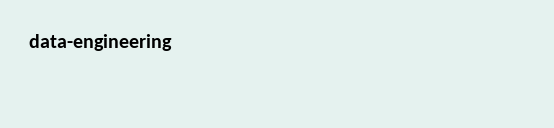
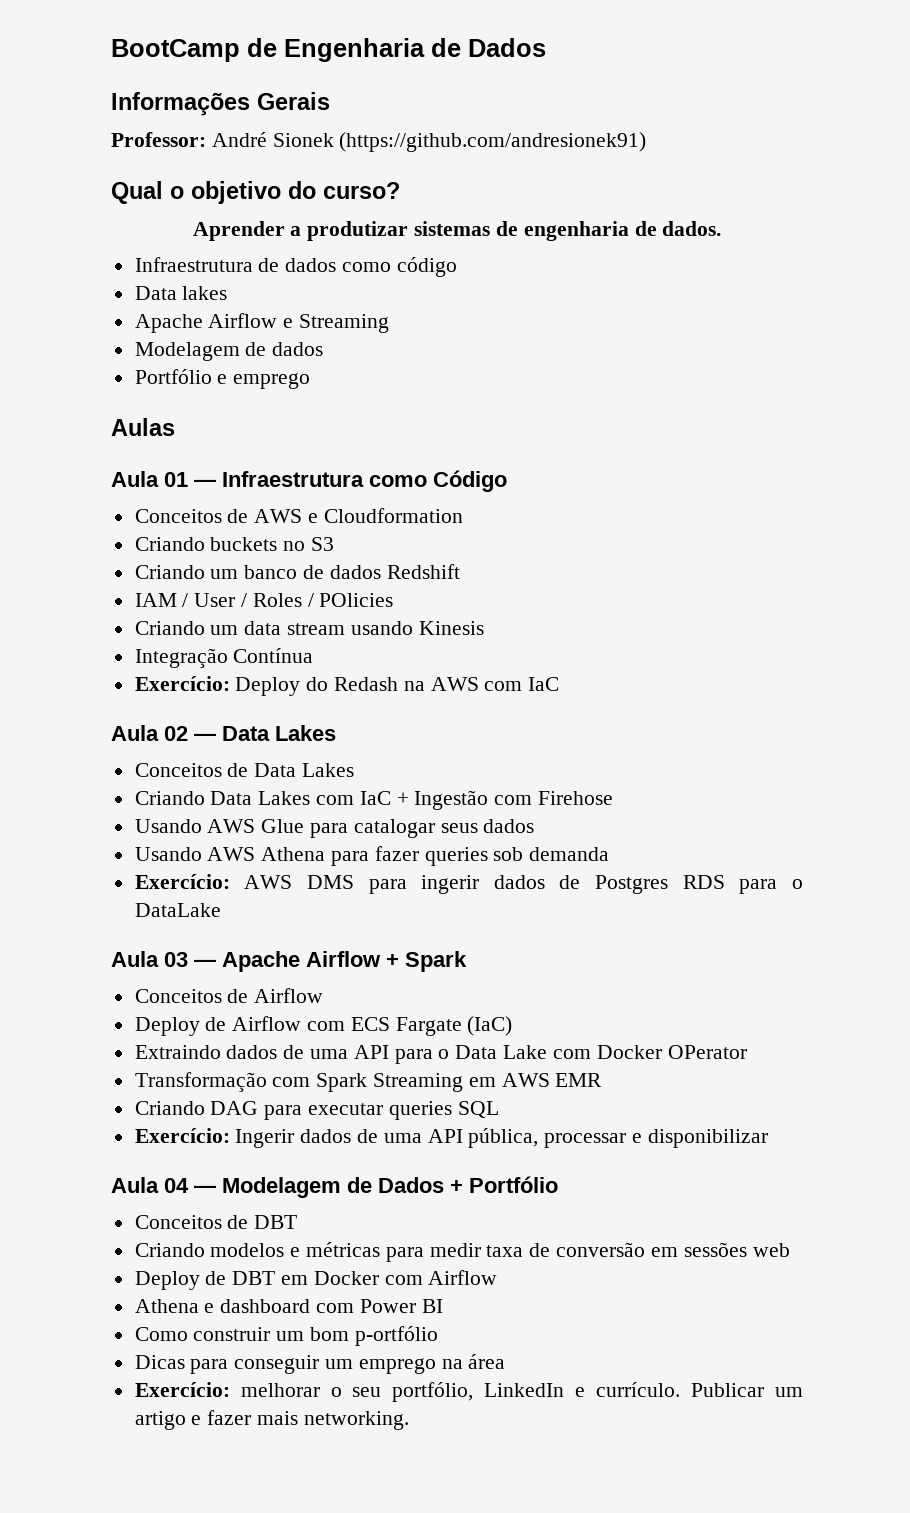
- data-engineering
+ BootCamp de Engenharia de Dados
+ Informações Gerais
+ Professor: André Sionek (https://github.com/andresionek91)
+ Qual o objetivo do curso?
+ Aprender a produtizar sistemas de engenharia de dados.
+ Infraestrutura de dados como código
+ Data lakes
+ Apache Airflow e Streaming
+ Modelagem de dados
+ Portfólio e emprego
+ Aulas
+ Aula 01 — Infraestrutura como Código
+ Conceitos de AWS e Cloudformation
+ Criando buckets no S3
+ Criando um banco de dados Redshift
+ IAM / User / Roles / POlicies
+ Criando um data stream usando Kinesis
+ Integração Contínua
+ Exercício: Deploy do Redash na AWS com IaC
+ Aula 02 — Data Lakes
+ Conceitos de Data Lakes
+ Criando Data Lakes com IaC + Ingestão com Firehose
+ Usando AWS Glue para catalogar seus dados
+ Usando AWS Athena para fazer queries sob demanda
+ Exercício: AWS DMS para ingerir dados de Postgres RDS para o DataLake
+ Aula 03 — Apache Airflow + Spark
+ Conceitos de Airflow
+ Deploy de Airflow com ECS Fargate (IaC)
+ Extraindo dados de uma API para o Data Lake com Docker OPerator
+ Transformação com Spark Streaming em AWS EMR
+ Criando DAG para executar queries SQL
+ Exercício: Ingerir dados de uma API pública, processar e disponibilizar
+ Aula 04 — Modelagem de Dados + Portfólio
+ Conceitos de DBT
+ Criando modelos e métricas para medir taxa de conversão em sessões web
+ Deploy de DBT em Docker com Airflow
+ Athena e dashboard com Power BI
+ Como construir um bom p-ortfólio
+ Dicas para conseguir um emprego na área
+ Exercício: melhorar o seu portfólio, LinkedIn e currículo. Publicar um artigo e fazer mais networking.

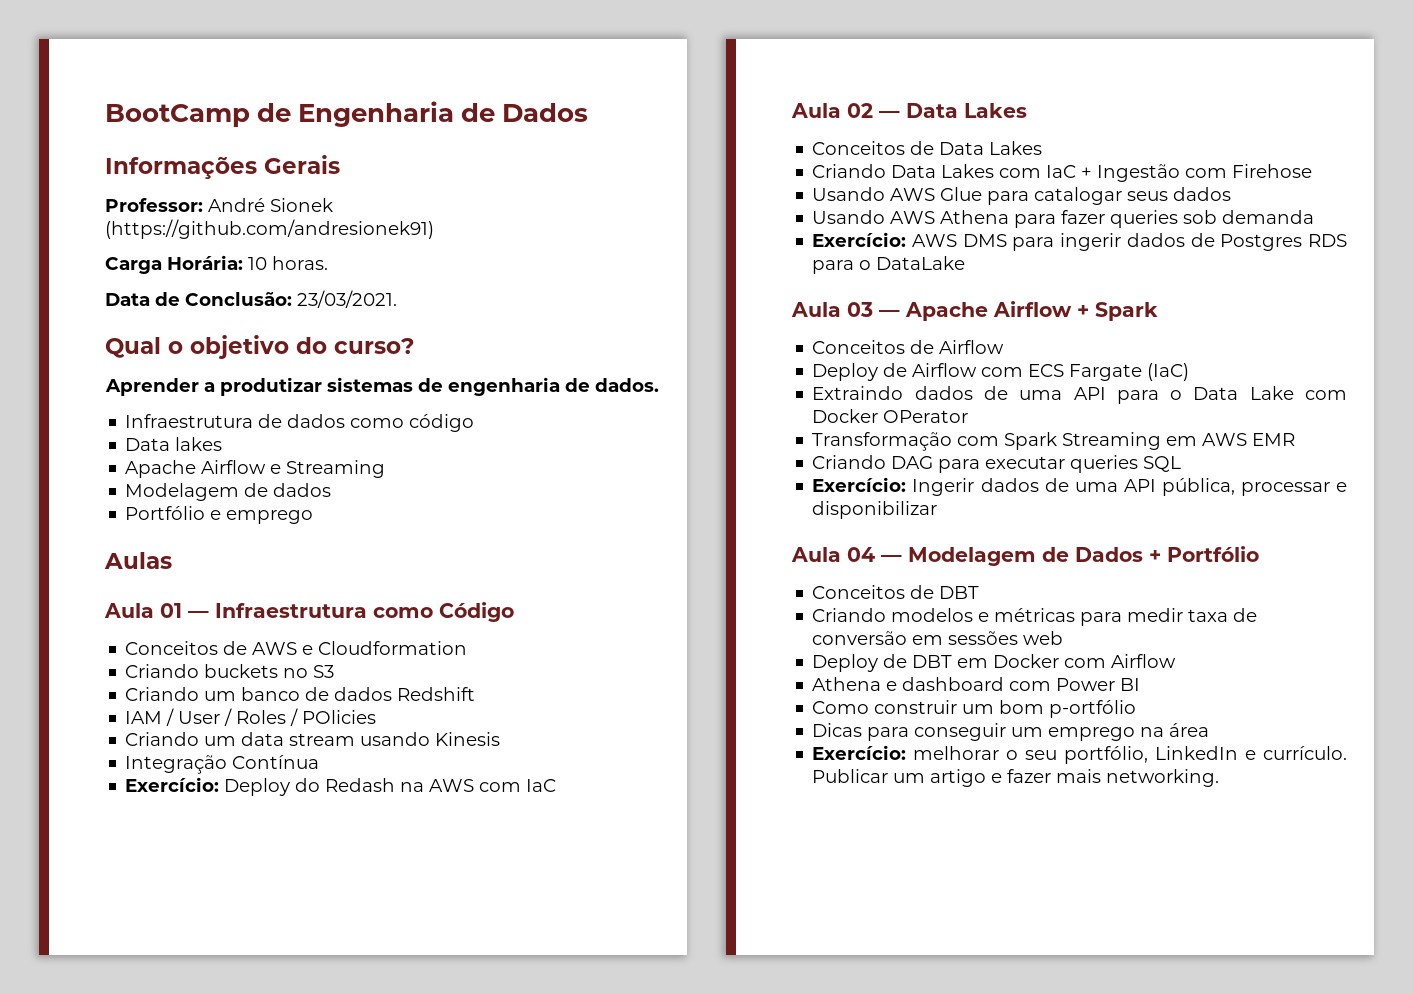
+ Carga Horária: 10 horas.
+ Data de Conclusão: 23/03/2021.

